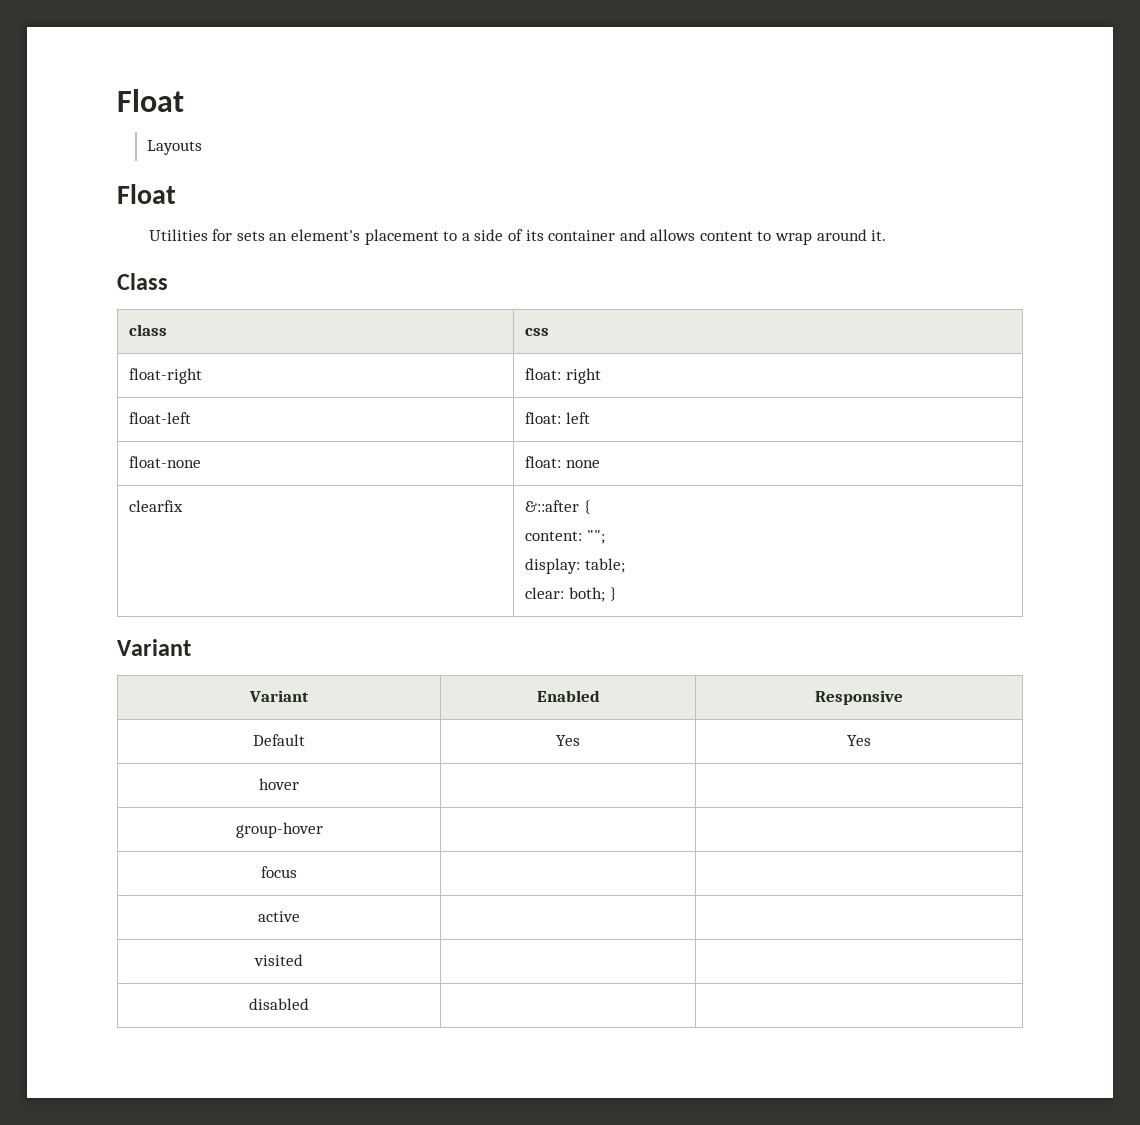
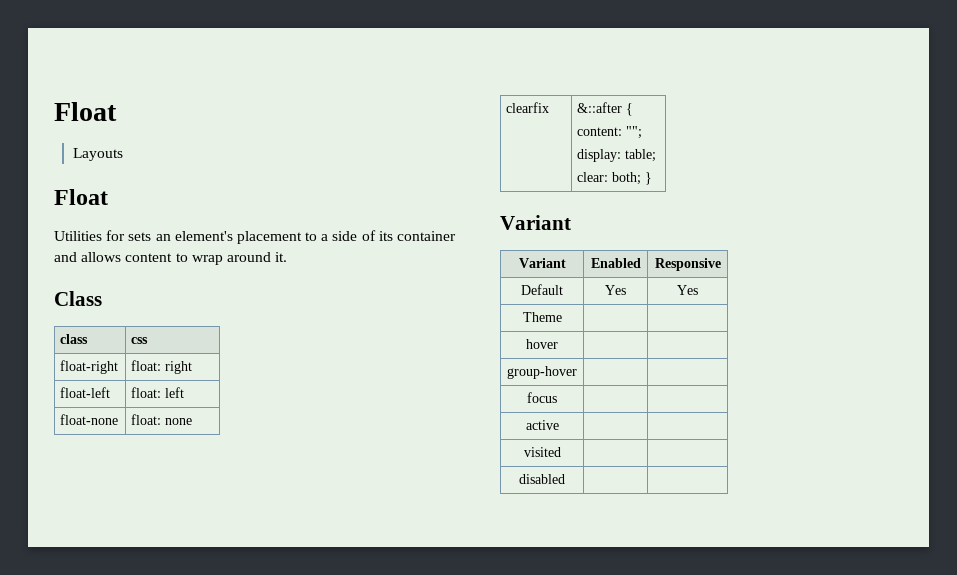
+ Theme | |

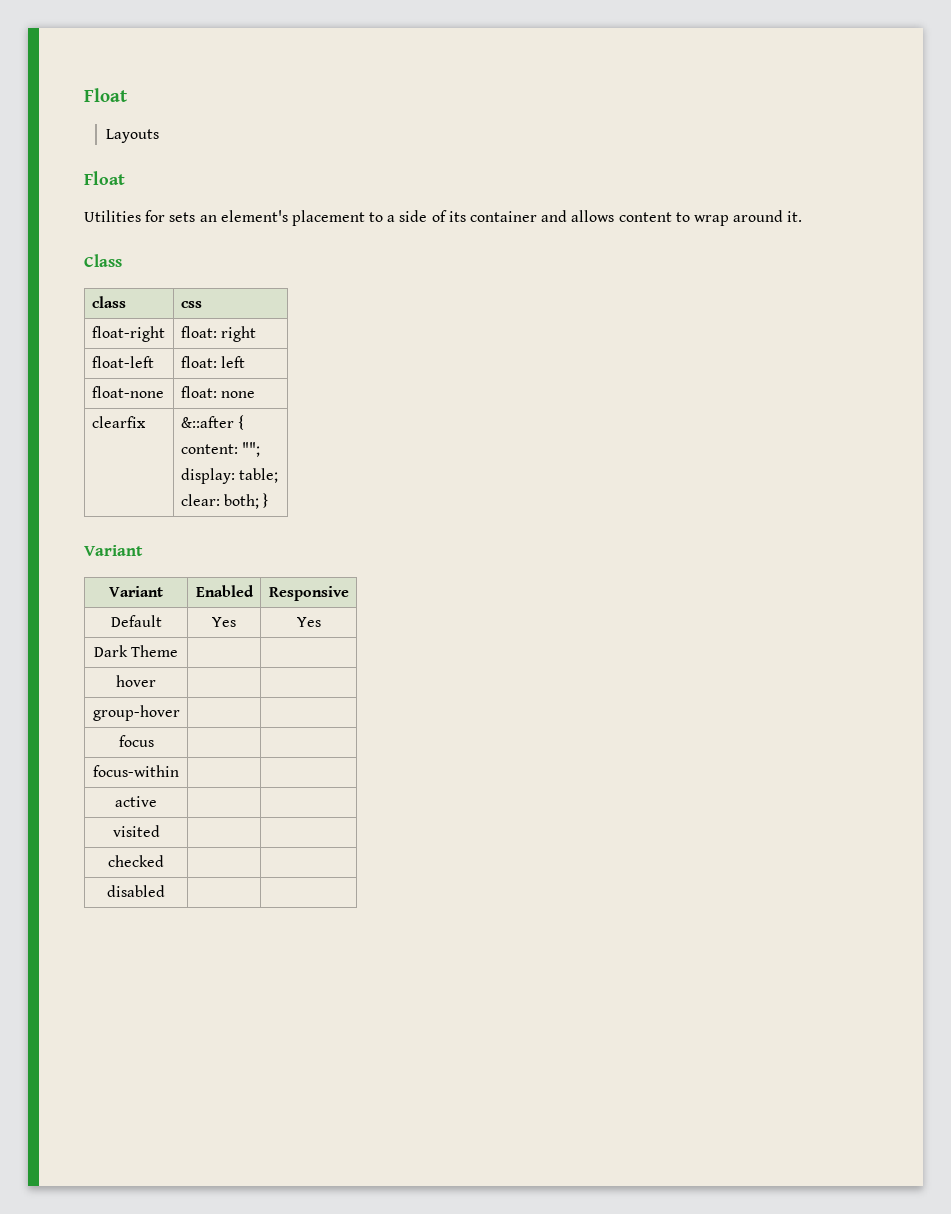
- Theme | |
+ Dark Theme | |
+ focus-within | |
+ checked | |

